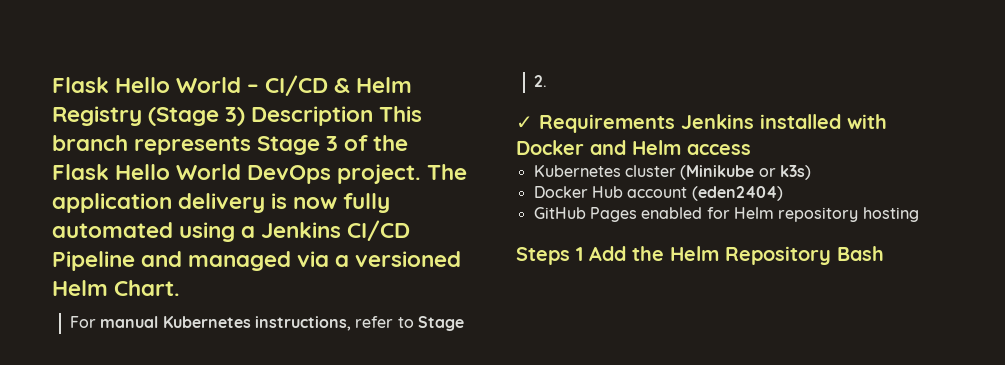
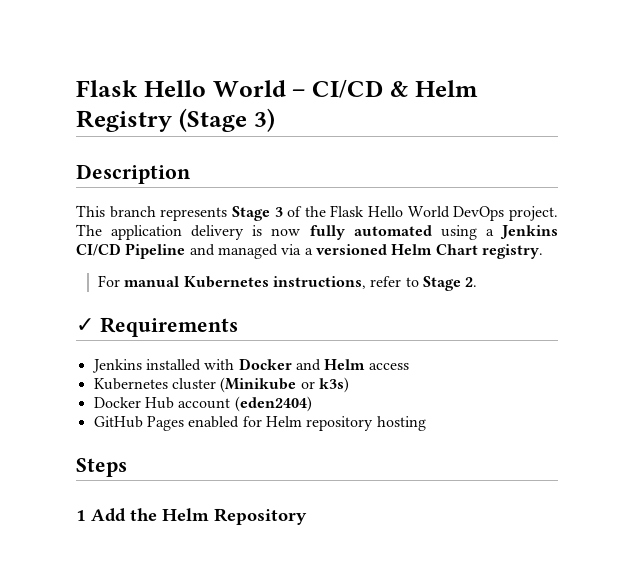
- Flask Hello World – CI/CD & Helm Registry (Stage 3) Description This branch represents Stage 3 of the Flask Hello World DevOps project.
+ Flask Hello World – CI/CD & Helm Registry (Stage 3)
+ Description
+ This branch represents Stage 3 of the Flask Hello World DevOps project.
- The application delivery is now fully automated using a Jenkins CI/CD Pipeline and managed via a versioned Helm Chart.
+ The application delivery is now fully automated using a Jenkins CI/CD Pipeline and managed via a versioned Helm Chart registry.
- ✓ Requirements Jenkins installed with Docker and Helm access
+ ✓ Requirements
+ Jenkins installed with Docker and Helm access
- Steps 1 Add the Helm Repository Bash
+ Steps
+ 1 Add the Helm Repository

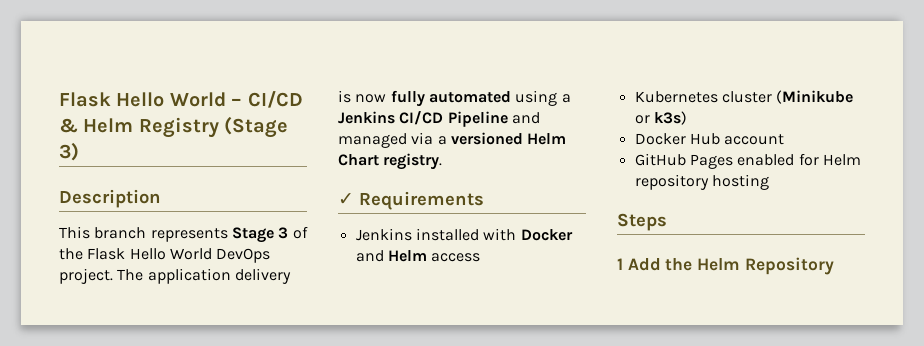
- For manual Kubernetes instructions, refer to Stage 2.
- Docker Hub account (eden2404)
+ Docker Hub account

